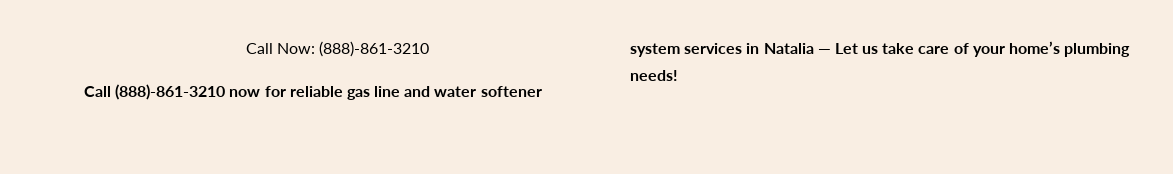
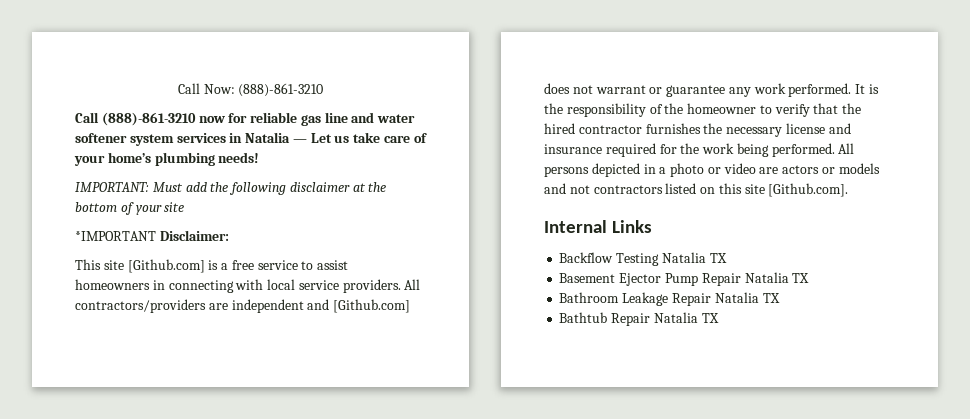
+ IMPORTANT: Must add the following disclaimer at the bottom of your site
+ *IMPORTANT Disclaimer:
+ This site [Github.com] is a free service to assist homeowners in connecting with local service providers. All contractors/providers are independent and [Github.com] does not warrant or guarantee any work performed. It is the responsibility of the homeowner to verify that the hired contractor furnishes the necessary license and insurance required for the work being performed. All persons depicted in a photo or video are actors or models and not contractors listed on this site [Github.com].
+ Internal Links
+ Backflow Testing Natalia TX
+ Basement Ejector Pump Repair Natalia TX
+ Bathroom Leakage Repair Natalia TX
+ Bathtub Repair Natalia TX

